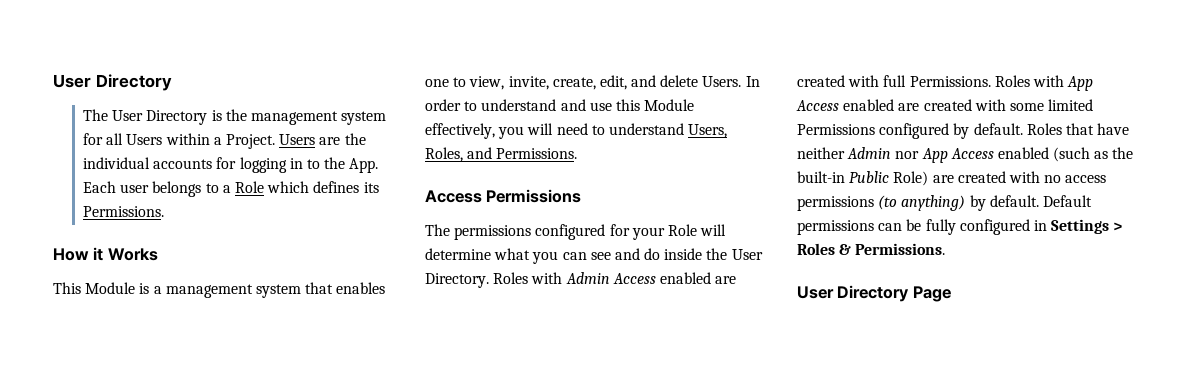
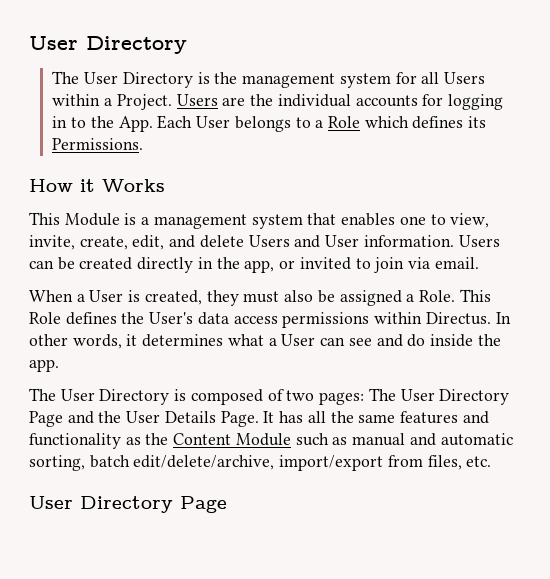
- Users are the individual accounts for logging in to the App. Each user belongs to a Role which defines its Permissions.
+ Users are the individual accounts for logging in to the App. Each User belongs to a Role which defines its Permissions.
- This Module is a management system that enables one to view, invite, create, edit, and delete Users. In order to understand and use this Module effectively, you will need to understand Users, Roles, and Permissions.
- Access Permissions
- The permissions configured for your Role will determine what you can see and do inside the User Directory. Roles with Admin Access enabled are created with full Permissions. Roles with App Access enabled are created with some limited Permissions configured by default. Roles that have neither Admin nor App Access enabled (such as the built-in Public Role) are created with no access permissions (to anything) by default. Default permissions can be fully configured in Settings > Roles & Permissions.
+ This Module is a management system that enables one to view, invite, create, edit, and delete Users and User information. Users can be created directly in the app, or invited to join via email.
+ When a User is created, they must also be assigned a Role. This Role defines the User's data access permissions within Directus. In other words, it determines what a User can see and do inside the app.
+ The User Directory is composed of two pages: The User Directory Page and the User Details Page. It has all the same features and functionality as the Content Module such as manual and automatic sorting, batch edit/delete/archive, import/export from files, etc.

